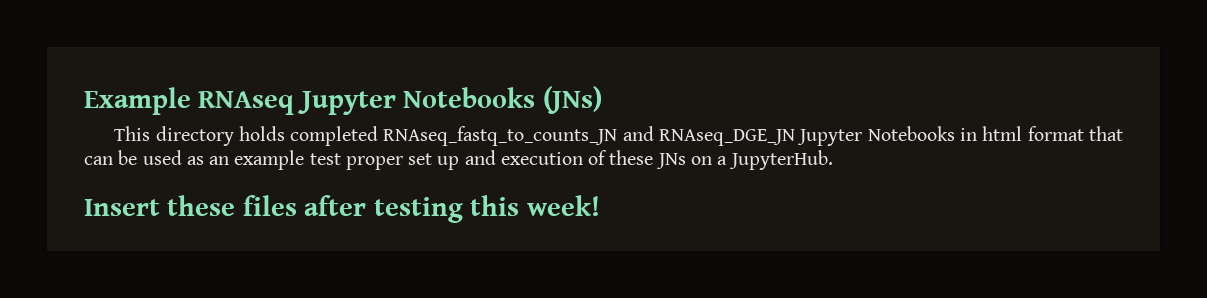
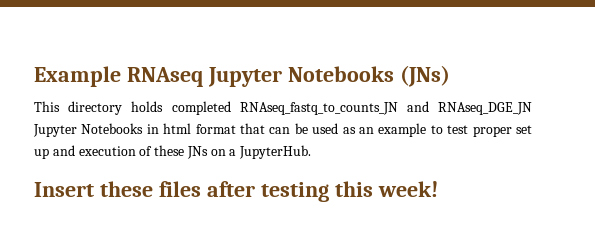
- This directory holds completed RNAseq_fastq_to_counts_JN and RNAseq_DGE_JN Jupyter Notebooks in html format that can be used as an example test proper set up and execution of these JNs on a JupyterHub.
+ This directory holds completed RNAseq_fastq_to_counts_JN and RNAseq_DGE_JN Jupyter Notebooks in html format that can be used as an example to test proper set up and execution of these JNs on a JupyterHub.

